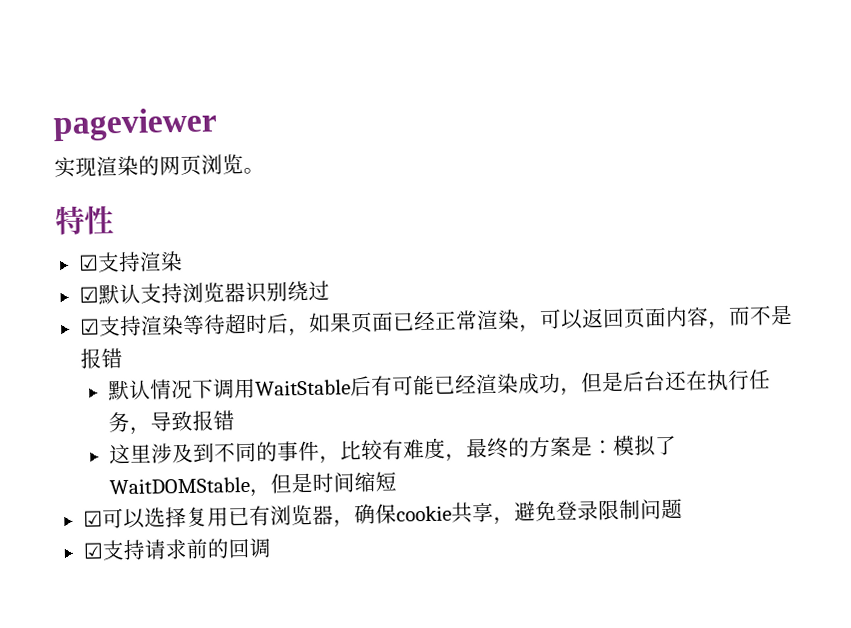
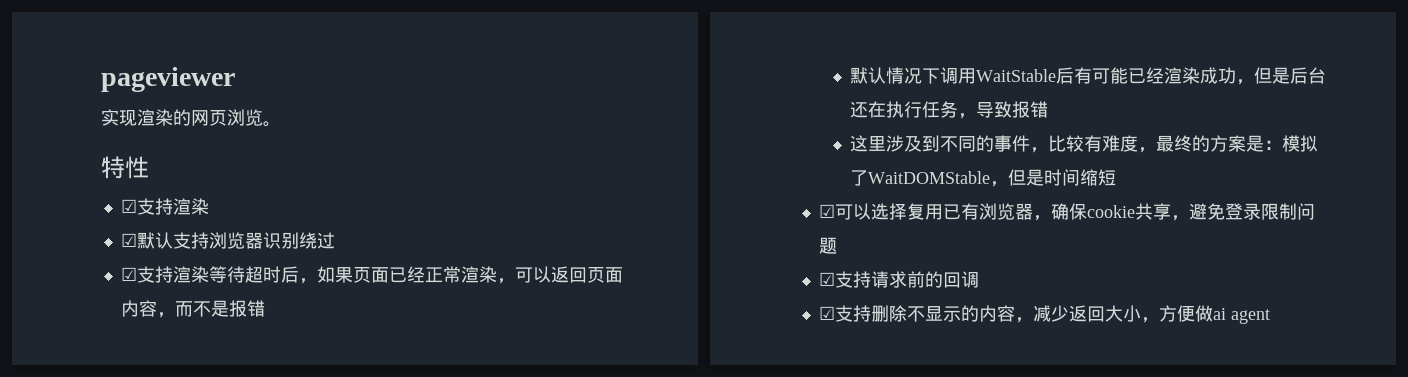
+ ☑支持删除不显示的内容，减少返回大小，方便做ai agent

